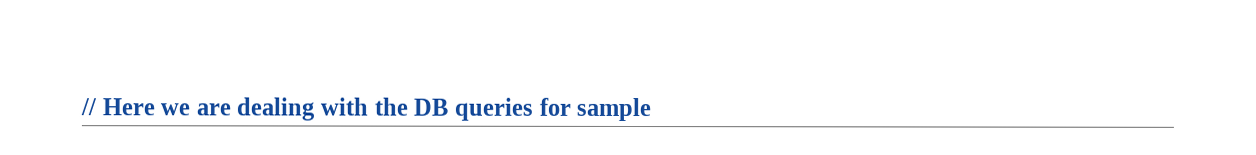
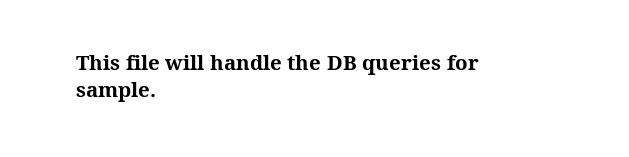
- // Here we are dealing with the DB queries for sample
+ This file will handle the DB queries for sample.

